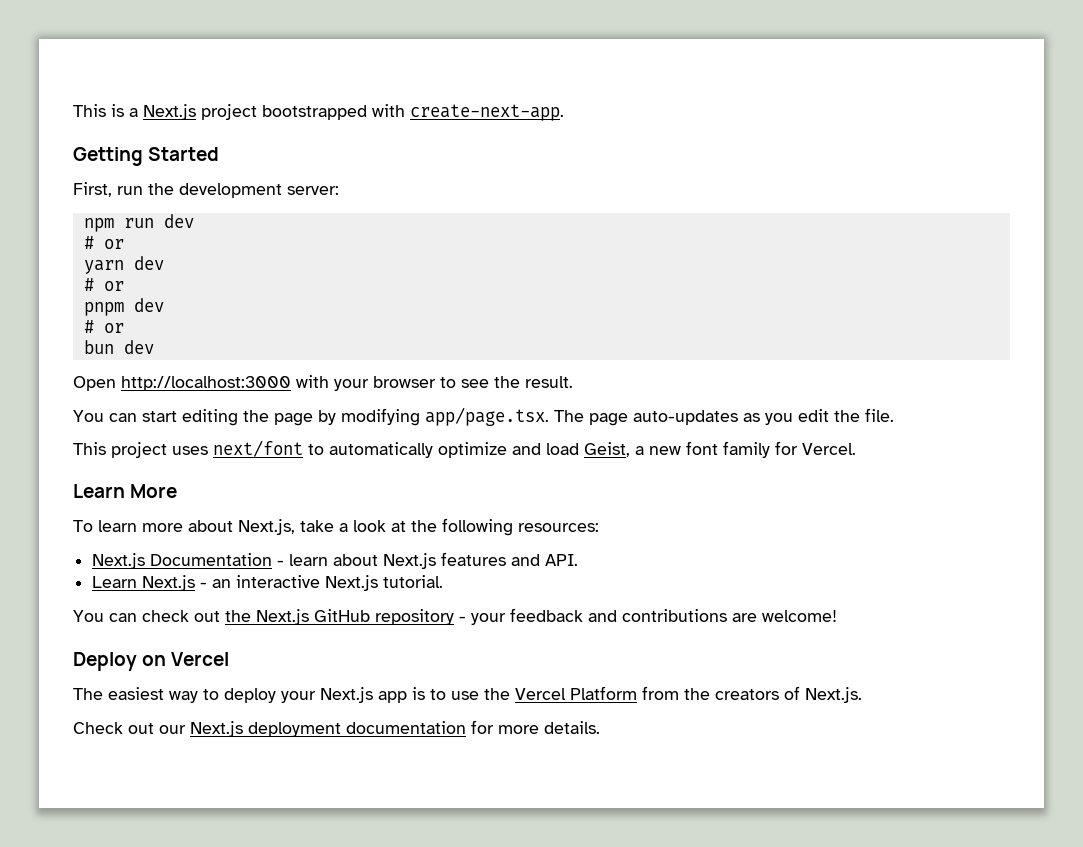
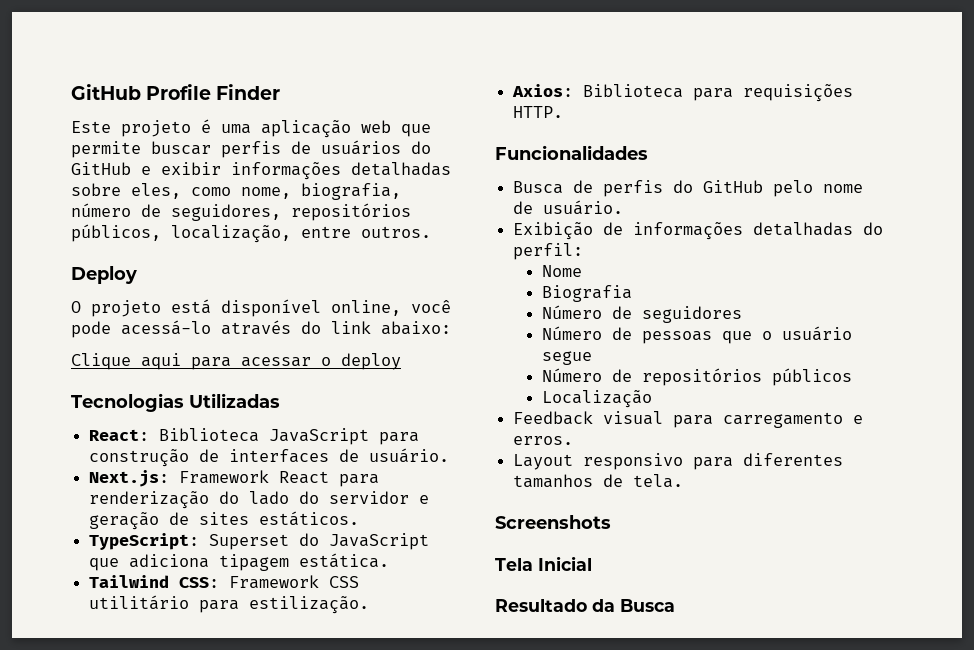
- This is a Next.js project bootstrapped with create-next-app.
- Getting Started
- First, run the development server:
- npm run dev
- # or
- yarn dev
- # or
- pnpm dev
- # or
- bun dev
- Open http://localhost:3000 with your browser to see the result.
- You can start editing the page by modifying app/page.tsx. The page auto-updates as you edit the file.
- This project uses next/font to automatically optimize and load Geist, a new font family for Vercel.
- Learn More
- To learn more about Next.js, take a look at the following resources:
- Next.js Documentation - learn about Next.js features and API.
- Learn Next.js - an interactive Next.js tutorial.
- You can check out the Next.js GitHub repository - your feedback and contributions are welcome!
- Deploy on Vercel
- The easiest way to deploy your Next.js app is to use the Vercel Platform from the creators of Next.js.
- Check out our Next.js deployment documentation for more details.
+ GitHub Profile Finder
+ Este projeto é uma aplicação web que permite buscar perfis de usuários do GitHub e exibir informações detalhadas sobre eles, como nome, biografia, número de seguidores, repositórios públicos, localização, entre outros.
+ Deploy
+ O projeto está disponível online, você pode acessá-lo através do link abaixo:
+ Clique aqui para acessar o deploy
+ Tecnologias Utilizadas
+ React: Biblioteca JavaScript para construção de interfaces de usuário.
+ Next.js: Framework React para renderização do lado do servidor e geração de sites estáticos.
+ TypeScript: Superset do JavaScript que adiciona tipagem estática.
+ Tailwind CSS: Framework CSS utilitário para estilização.
+ Axios: Biblioteca para requisições HTTP.
+ Funcionalidades
+ Busca de perfis do GitHub pelo nome de usuário.
+ Exibição de informações detalhadas do perfil:
+ Nome
+ Biografia
+ Número de seguidores
+ Número de pessoas que o usuário segue
+ Número de repositórios públicos
+ Localização
+ Feedback visual para carregamento e erros.
+ Layout responsivo para diferentes tamanhos de tela.
+ Screenshots
+ Tela Inicial
+ Resultado da Busca

